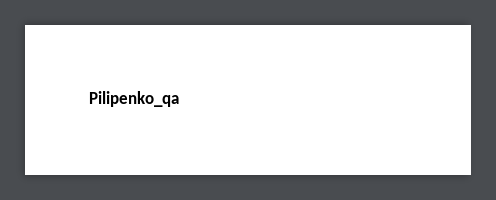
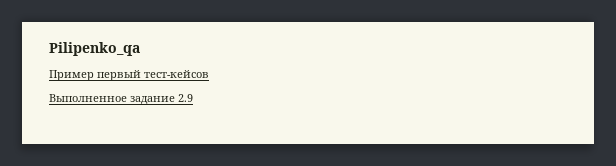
+ Пример первый тест-кейсов
+ Выполненное задание 2.9

